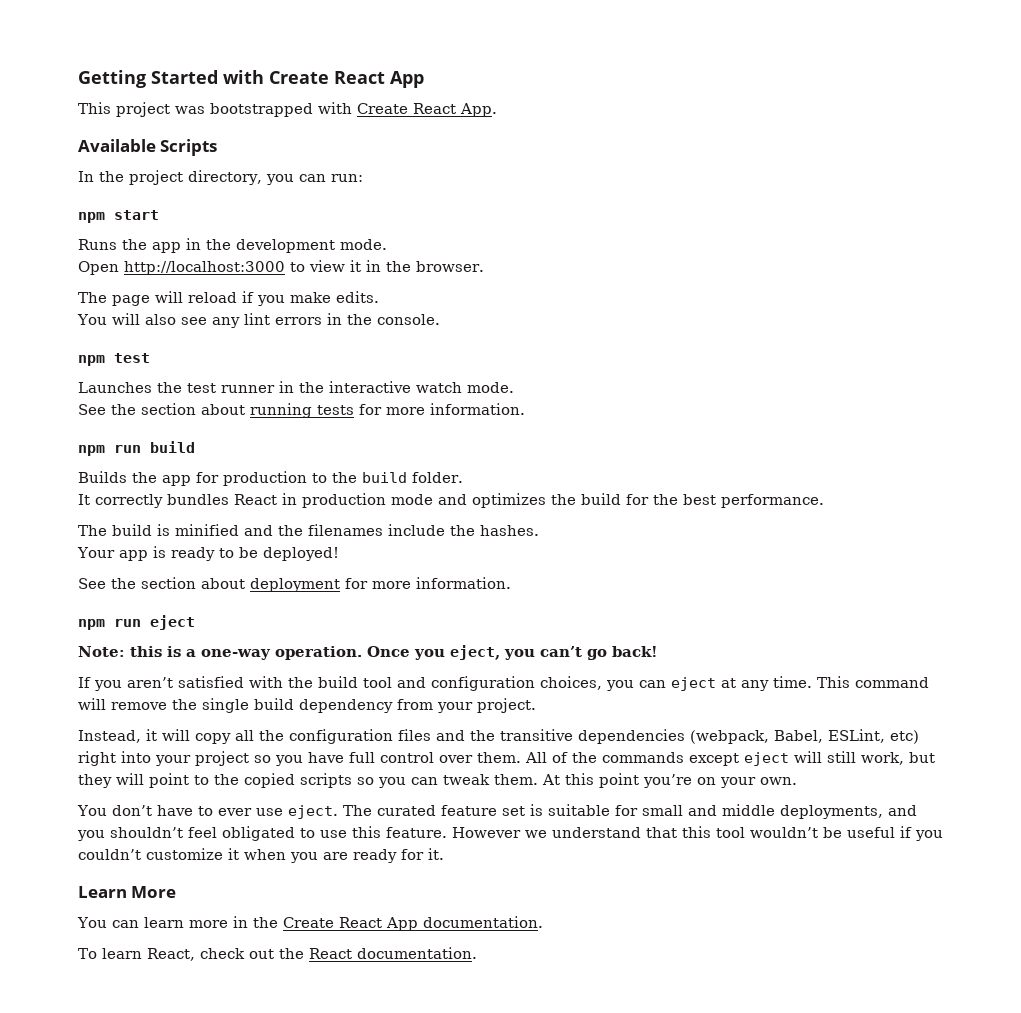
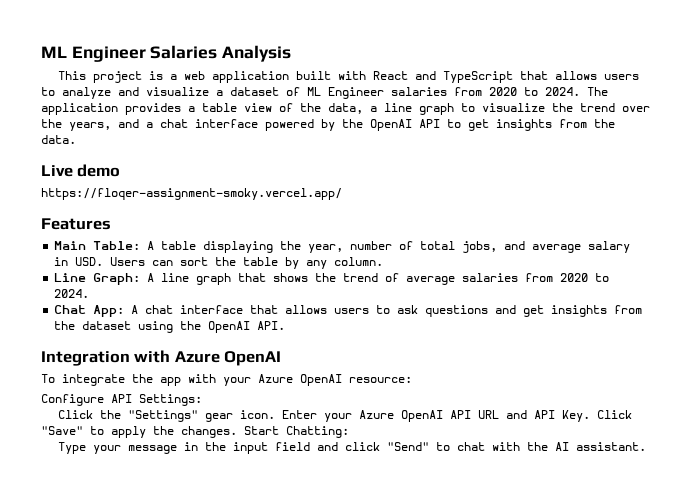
- Getting Started with Create React App
- This project was bootstrapped with Create React App.
- Available Scripts
- In the project directory, you can run:
- npm start
- Runs the app in the development mode.
- Open http://localhost:3000 to view it in the browser.
- The page will reload if you make edits.
- You will also see any lint errors in the console.
- npm test
- Launches the test runner in the interactive watch mode.
- See the section about running tests for more information.
- npm run build
- Builds the app for production to the build folder.
- It correctly bundles React in production mode and optimizes the build for the best performance.
- The build is minified and the filenames include the hashes.
- Your app is ready to be deployed!
- See the section about deployment for more information.
- npm run eject
- Note: this is a one-way operation. Once you eject, you can’t go back!
- If you aren’t satisfied with the build tool and configuration choices, you can eject at any time. This command will remove the single build dependency from your project.
- Instead, it will copy all the configuration files and the transitive dependencies (webpack, Babel, ESLint, etc) right into your project so you have full control over them. All of the commands except eject will still work, but they will point to the copied scripts so you can tweak them. At this point you’re on your own.
- You don’t have to ever use eject. The curated feature set is suitable for small and middle deployments, and you shouldn’t feel obligated to use this feature. However we understand that this tool wouldn’t be useful if you couldn’t customize it when you are ready for it.
- Learn More
- You can learn more in the Create React App documentation.
- To learn React, check out the React documentation.
+ ML Engineer Salaries Analysis
+ This project is a web application built with React and TypeScript that allows users to analyze and visualize a dataset of ML Engineer salaries from 2020 to 2024. The application provides a table view of the data, a line graph to visualize the trend over the years, and a chat interface powered by the OpenAI API to get insights from the data.
+ Live demo
+ https://floqer-assignment-smoky.vercel.app/
+ Features
+ Main Table: A table displaying the year, number of total jobs, and average salary in USD. Users can sort the table by any column.
+ Line Graph: A line graph that shows the trend of average salaries from 2020 to 2024.
+ Chat App: A chat interface that allows users to ask questions and get insights from the dataset using the OpenAI API.
+ Integration with Azure OpenAI
+ To integrate the app with your Azure OpenAI resource:
+ Configure API Settings:
+ Click the "Settings" gear icon. Enter your Azure OpenAI API URL and API Key. Click "Save" to apply the changes. Start Chatting:
+ Type your message in the input field and click "Send" to chat with the AI assistant.

